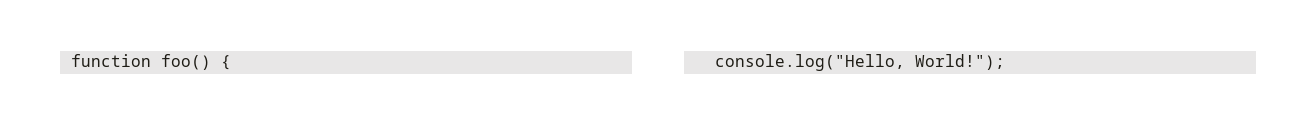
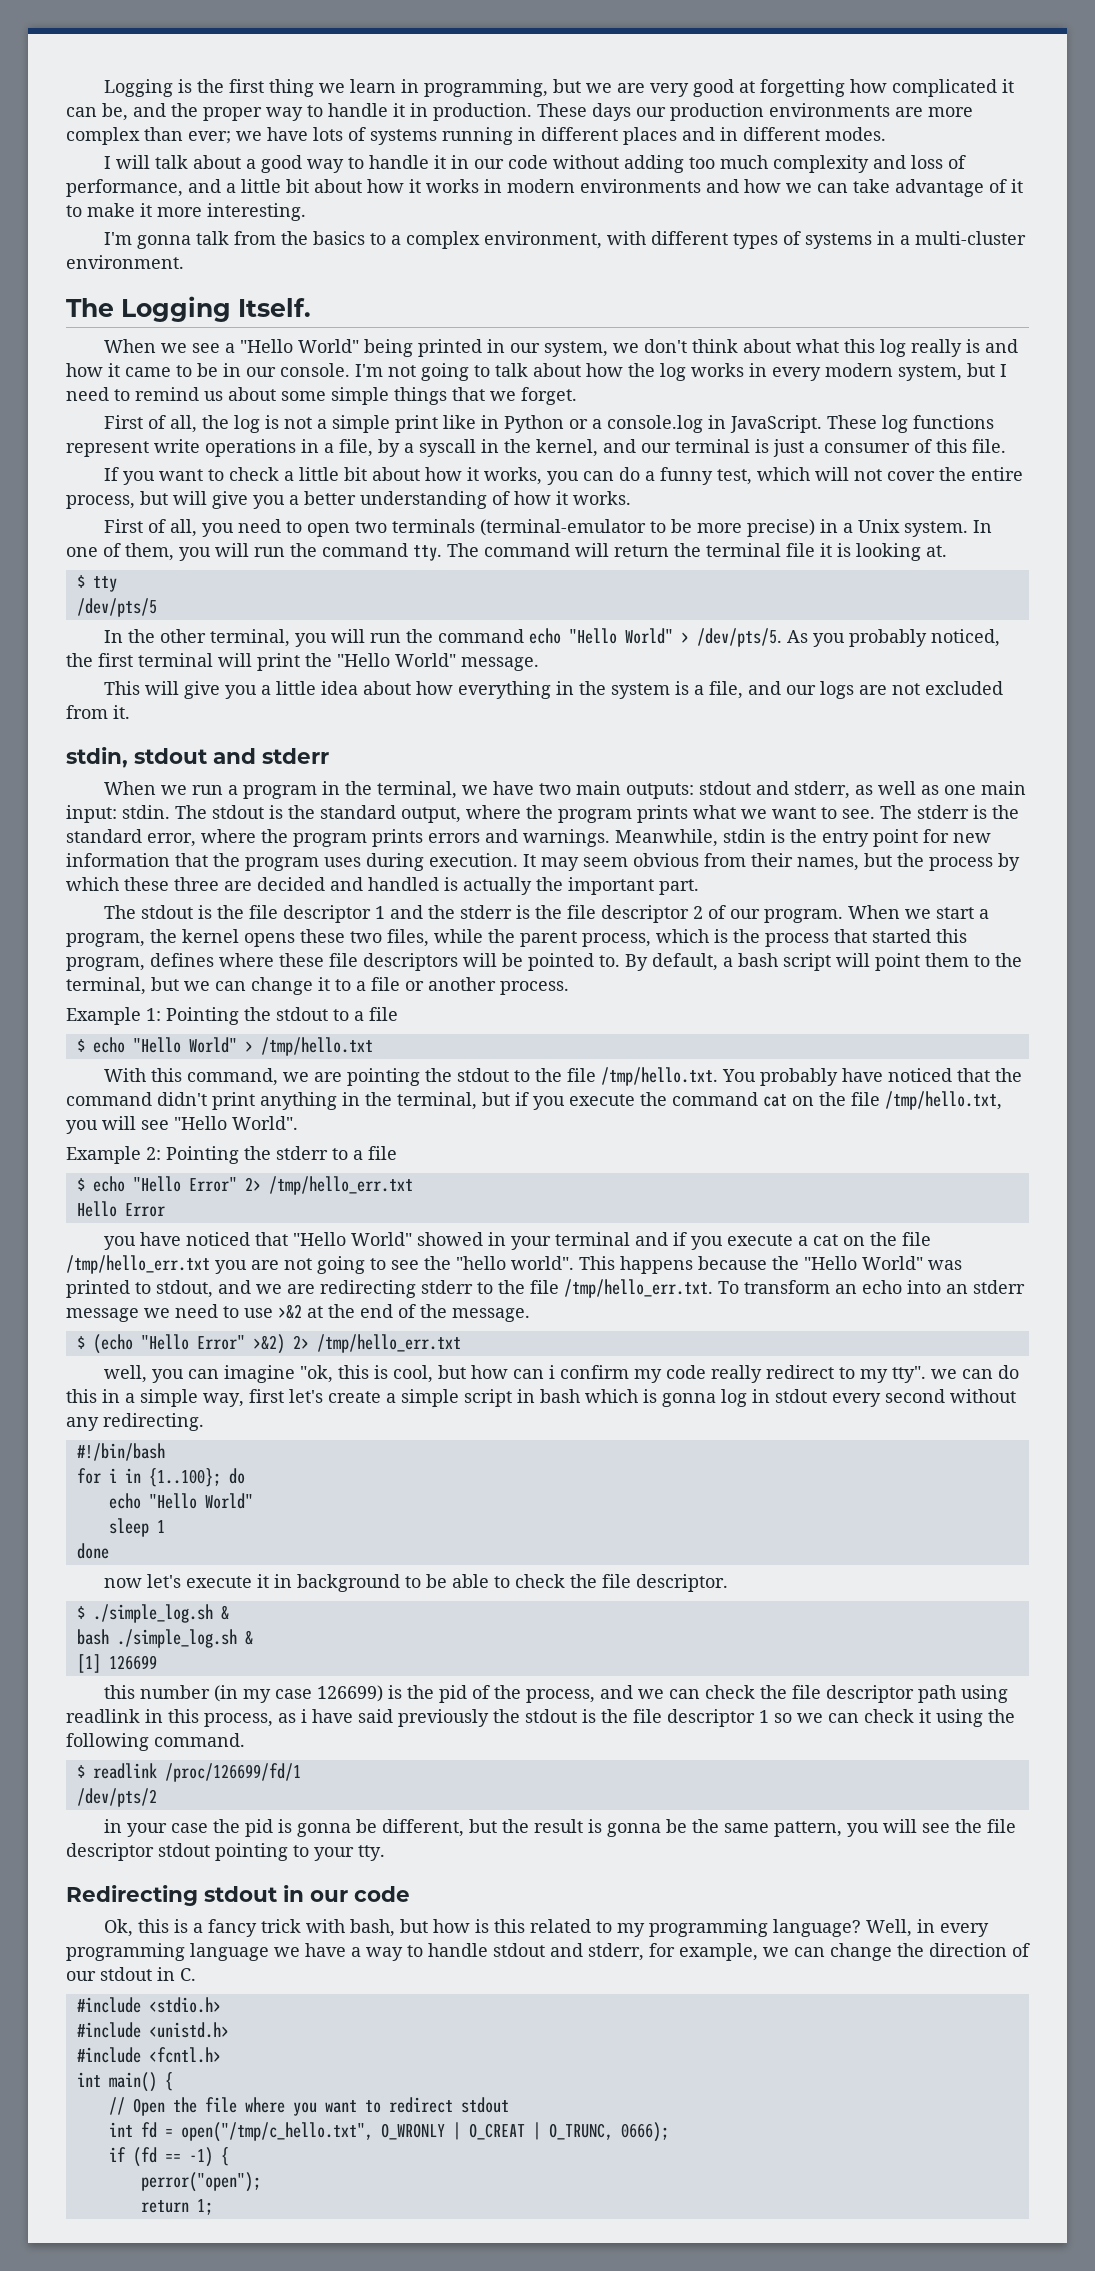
- function foo() {
- console.log("Hello, World!");
+ Logging is the first thing we learn in programming, but we are very good at forgetting how complicated it can be, and the proper way to handle it in production. These days our production environments are more complex than ever; we have lots of systems running in different places and in different modes.
+ I will talk about a good way to handle it in our code without adding too much complexity and loss of performance, and a little bit about how it works in modern environments and how we can take advantage of it to make it more interesting.
+ I'm gonna talk from the basics to a complex environment, with different types of systems in a multi-cluster environment.
+ The Logging Itself.
+ When we see a "Hello World" being printed in our system, we don't think about what this log really is and how it came to be in our console. I'm not going to talk about how the log works in every modern system, but I need to remind us about some simple things that we forget.
+ First of all, the log is not a simple print like in Python or a console.log in JavaScript. These log functions represent write operations in a file, by a syscall in the kernel, and our terminal is just a consumer of this file.
+ If you want to check a little bit about how it works, you can do a funny test, which will not cover the entire process, but will give you a better understanding of how it works.
+ First of all, you need to open two terminals (terminal-emulator to be more precise) in a Unix system. In one of them, you will run the command tty. The command will return the terminal file it is looking at.
+ $ tty
+ /dev/pts/5
+ In the other terminal, you will run the command echo "Hello World" > /dev/pts/5. As you probably noticed, the first terminal will print the "Hello World" message.
+ This will give you a little idea about how everything in the system is a file, and our logs are not excluded from it.
+ stdin, stdout and stderr
+ When we run a program in the terminal, we have two main outputs: stdout and stderr, as well as one main input: stdin. The stdout is the standard output, where the program prints what we want to see. The stderr is the standard error, where the program prints errors and warnings. Meanwhile, stdin is the entry point for new information that the program uses during execution. It may seem obvious from their names, but the process by which these three are decided and handled is actually the important part.
+ The stdout is the file descriptor 1 and the stderr is the file descriptor 2 of our program. When we start a program, the kernel opens these two files, while the parent process, which is the process that started this program, defines where these file descriptors will be pointed to. By default, a bash script will point them to the terminal, but we can change it to a file or another process.
+ Example 1: Pointing the stdout to a file
+ $ echo "Hello World" > /tmp/hello.txt
+ With this command, we are pointing the stdout to the file /tmp/hello.txt. You probably have noticed that the command didn't print anything in the terminal, but if you execute the command cat on the file /tmp/hello.txt, you will see "Hello World".
+ Example 2: Pointing the stderr to a file
+ $ echo "Hello Error" 2> /tmp/hello_err.txt
+ Hello Error
+ you have noticed that "Hello World" showed in your terminal and if you execute a cat on the file /tmp/hello_err.txt you are not going to see the "hello world". This happens because the "Hello World" was printed to stdout, and we are redirecting stderr to the file /tmp/hello_err.txt. To transform an echo into an stderr message we need to use >&2 at the end of the message.
+ $ (echo "Hello Error" >&2) 2> /tmp/hello_err.txt
+ well, you can imagine "ok, this is cool, but how can i confirm my code really redirect to my tty". we can do this in a simple way, first let's create a simple script in bash which is gonna log in stdout every second without any redirecting.
+ #!/bin/bash
+ for i in {1..100}; do
+ echo "Hello World"
+ sleep 1
+ done
+ now let's execute it in background to be able to check the file descriptor.
+ $ ./simple_log.sh &
+ bash ./simple_log.sh &
+ [1] 126699
+ this number (in my case 126699) is the pid of the process, and we can check the file descriptor path using readlink in this process, as i have said previously the stdout is the file descriptor 1 so we can check it using the following command.
+ $ readlink /proc/126699/fd/1
+ /dev/pts/2
+ in your case the pid is gonna be different, but the result is gonna be the same pattern, you will see the file descriptor stdout pointing to your tty.
+ Redirecting stdout in our code
+ Ok, this is a fancy trick with bash, but how is this related to my programming language? Well, in every programming language we have a way to handle stdout and stderr, for example, we can change the direction of our stdout in C.
+ #include <stdio.h>
+ #include <unistd.h>
+ #include <fcntl.h>
+ int main() {
+ // Open the file where you want to redirect stdout
+ int fd = open("/tmp/c_hello.txt", O_WRONLY | O_CREAT | O_TRUNC, 0666);
+ if (fd == -1) {
+ perror("open");
+ return 1;

